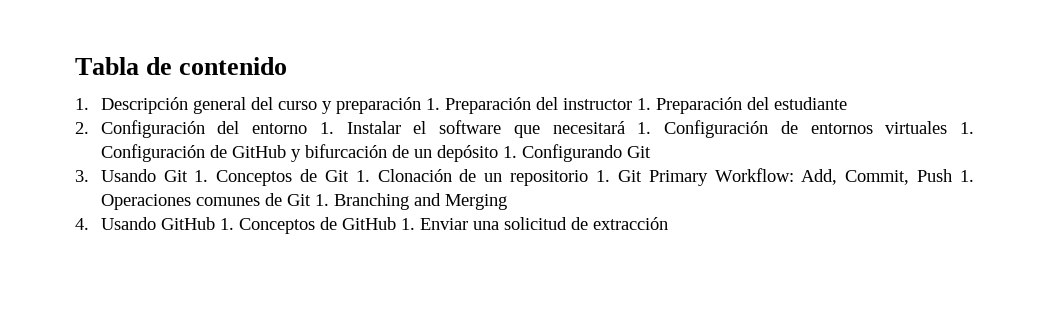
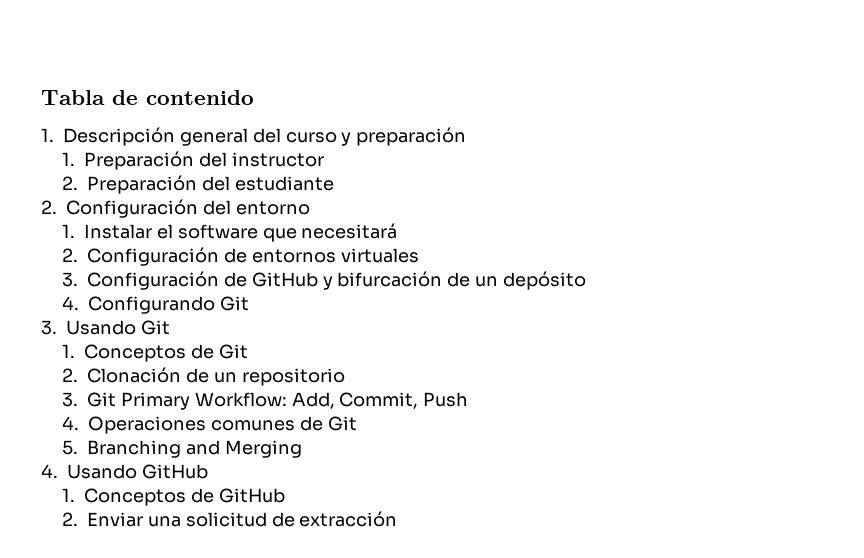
- 1. Descripción general del curso y preparación 1. Preparación del instructor 1. Preparación del estudiante
+ 1. Descripción general del curso y preparación
+ 1. Preparación del instructor
+ 2. Preparación del estudiante
- 2. Configuración del entorno 1. Instalar el software que necesitará 1. Configuración de entornos virtuales 1. Configuración de GitHub y bifurcación de un depósito 1. Configurando Git
+ 2. Configuración del entorno
+ 1. Instalar el software que necesitará
+ 2. Configuración de entornos virtuales
+ 3. Configuración de GitHub y bifurcación de un depósito
+ 4. Configurando Git
- 3. Usando Git 1. Conceptos de Git 1. Clonación de un repositorio 1. Git Primary Workflow: Add, Commit, Push 1. Operaciones comunes de Git 1. Branching and Merging
+ 3. Usando Git
+ 1. Conceptos de Git
+ 2. Clonación de un repositorio
+ 3. Git Primary Workflow: Add, Commit, Push
+ 4. Operaciones comunes de Git
+ 5. Branching and Merging
- 4. Usando GitHub 1. Conceptos de GitHub 1. Enviar una solicitud de extracción
+ 4. Usando GitHub
+ 1. Conceptos de GitHub
+ 2. Enviar una solicitud de extracción

